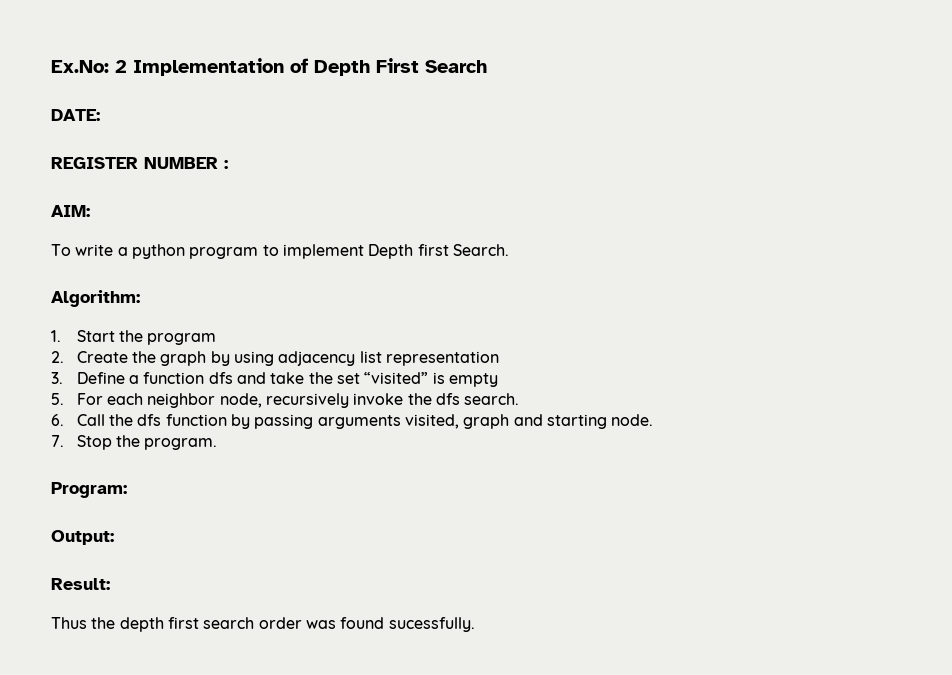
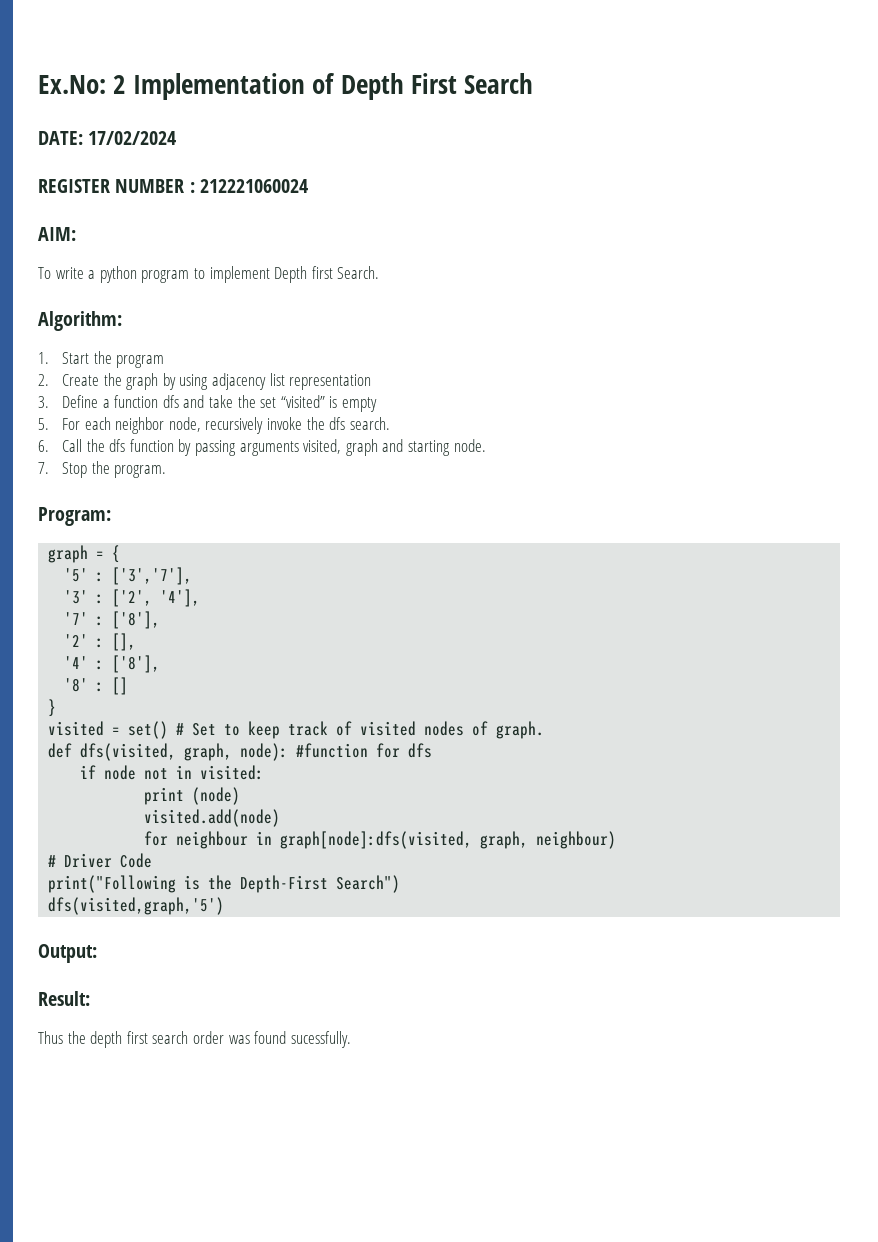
- DATE:
+ DATE: 17/02/2024
- REGISTER NUMBER :
+ REGISTER NUMBER : 212221060024
+ graph = {
+ '5' : ['3','7'],
+ '3' : ['2', '4'],
+ '7' : ['8'],
+ '2' : [],
+ '4' : ['8'],
+ '8' : []
+ }
+ visited = set() # Set to keep track of visited nodes of graph.
+ def dfs(visited, graph, node): #function for dfs
+ if node not in visited:
+ print (node)
+ visited.add(node)
+ for neighbour in graph[node]:dfs(visited, graph, neighbour)
+ # Driver Code
+ print("Following is the Depth-First Search")
+ dfs(visited,graph,'5')

